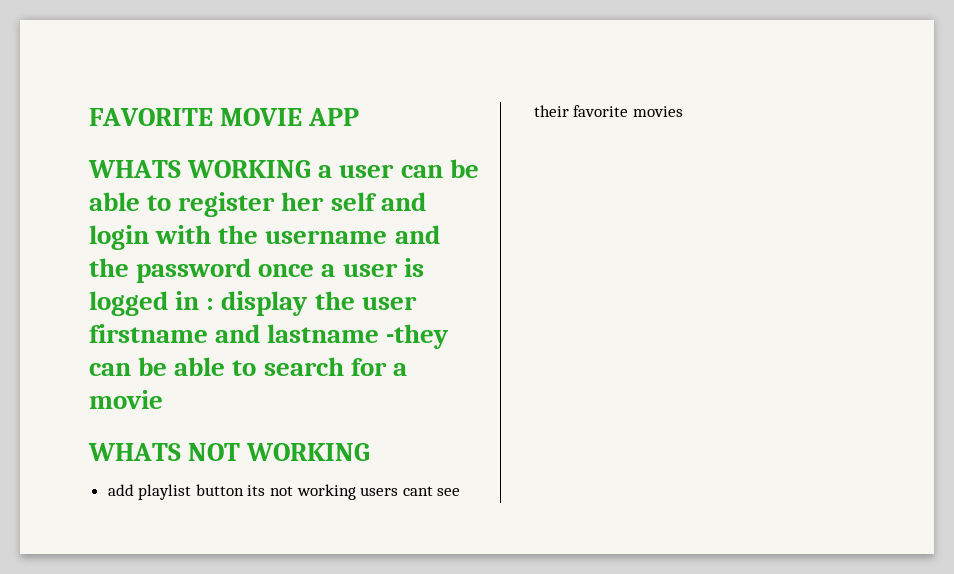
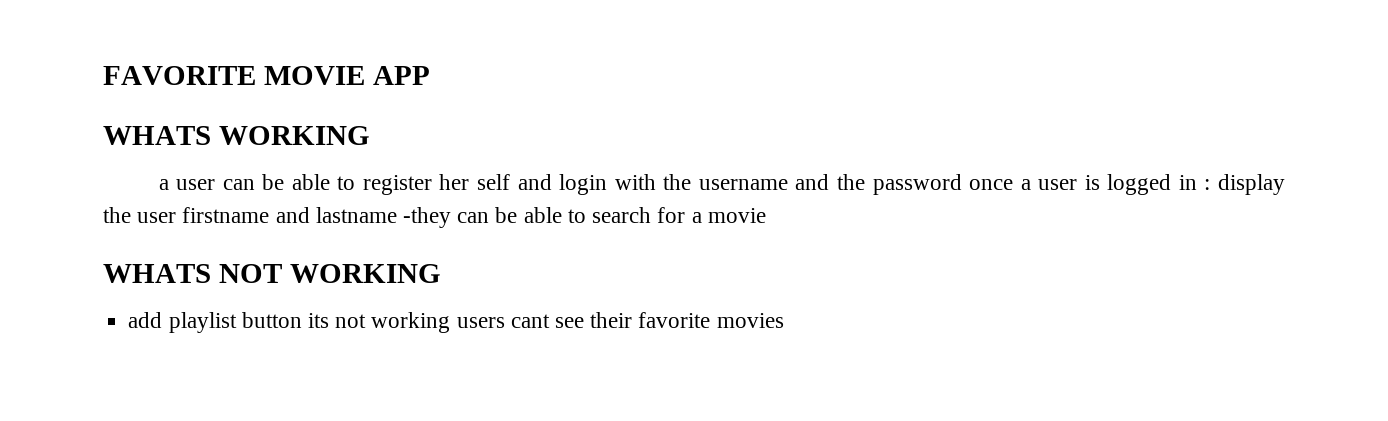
- WHATS WORKING a user can be able to register her self and login with the username and the password once a user is logged in : display the user firstname and lastname -they can be able to search for a movie
+ WHATS WORKING
+ a user can be able to register her self and login with the username and the password once a user is logged in : display the user firstname and lastname -they can be able to search for a movie

